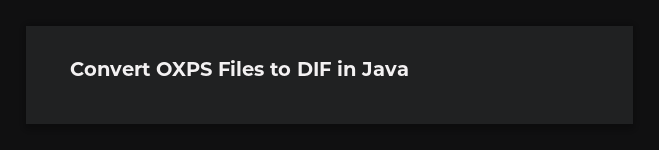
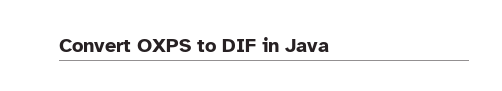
- Convert OXPS Files to DIF in Java
+ Convert OXPS to DIF in Java

